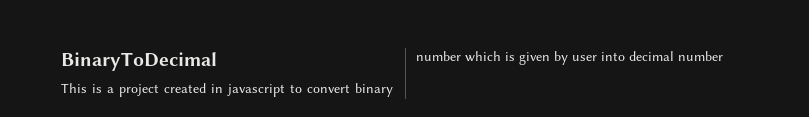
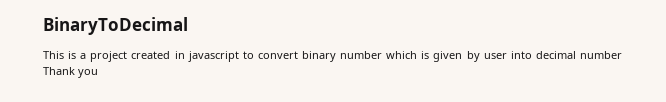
- This is a project created in javascript to convert binary number which is given by user into decimal number
+ This is a project created in javascript to convert binary number which is given by user into decimal number Thank you

